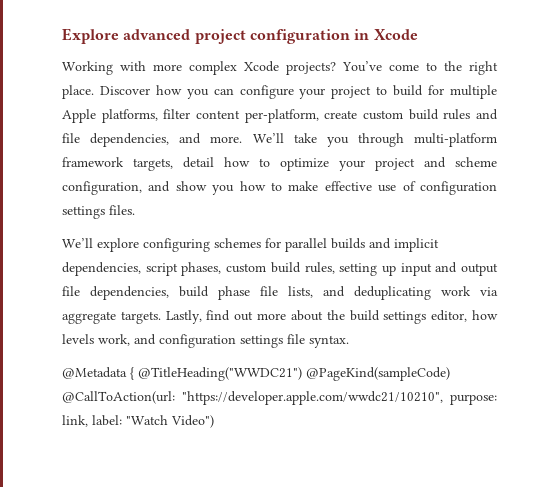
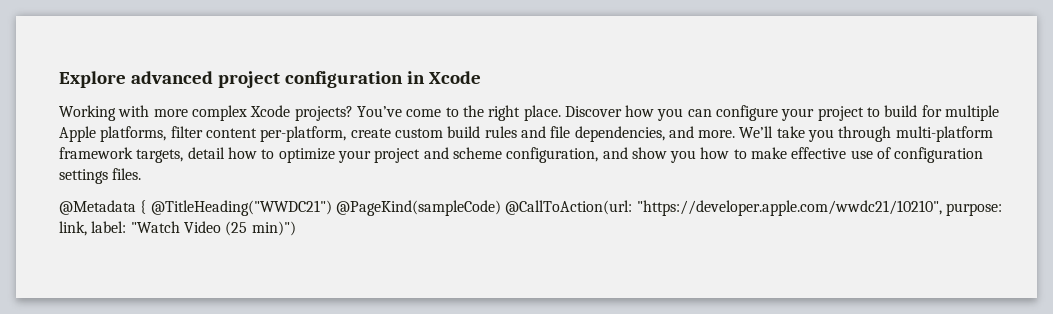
- We’ll explore configuring schemes for parallel builds and implicit dependencies, script phases, custom build rules, setting up input and output file dependencies, build phase file lists, and deduplicating work via aggregate targets. Lastly, find out more about the build settings editor, how levels work, and configuration settings file syntax.
- @Metadata { @TitleHeading("WWDC21") @PageKind(sampleCode) @CallToAction(url: "https://developer.apple.com/wwdc21/10210", purpose: link, label: "Watch Video")
+ @Metadata { @TitleHeading("WWDC21") @PageKind(sampleCode) @CallToAction(url: "https://developer.apple.com/wwdc21/10210", purpose: link, label: "Watch Video (25 min)")

